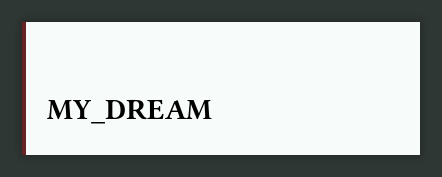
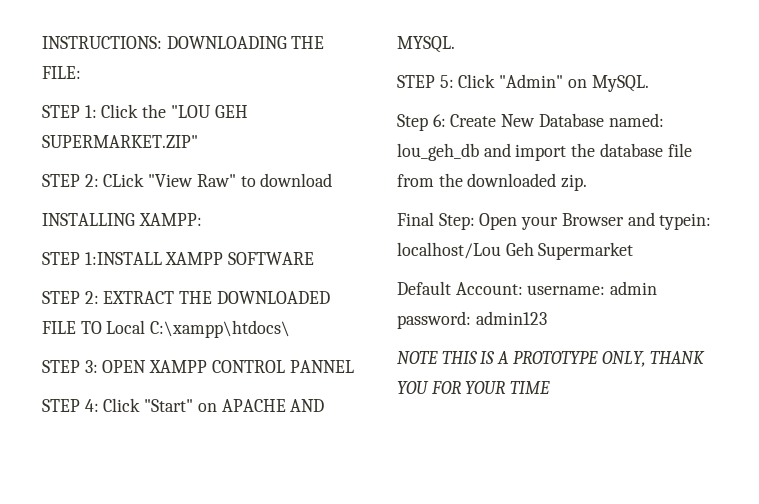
- MY_DREAM
+ INSTRUCTIONS: DOWNLOADING THE FILE:
+ STEP 1: Click the "LOU GEH SUPERMARKET.ZIP"
+ STEP 2: CLick "View Raw" to download
+ INSTALLING XAMPP:
+ STEP 1:INSTALL XAMPP SOFTWARE
+ STEP 2: EXTRACT THE DOWNLOADED FILE TO Local C:\xampp\htdocs\
+ STEP 3: OPEN XAMPP CONTROL PANNEL
+ STEP 4: Click "Start" on APACHE AND MYSQL.
+ STEP 5: Click "Admin" on MySQL.
+ Step 6: Create New Database named: lou_geh_db and import the database file from the downloaded zip.
+ Final Step: Open your Browser and typein: localhost/Lou Geh Supermarket
+ Default Account: username: admin password: admin123
+ NOTE THIS IS A PROTOTYPE ONLY, THANK YOU FOR YOUR TIME

